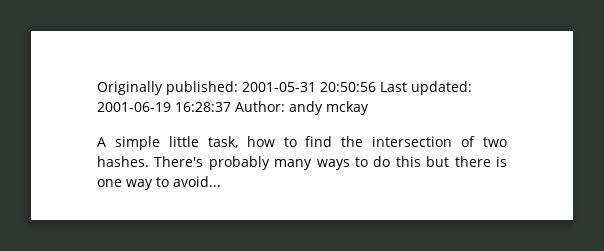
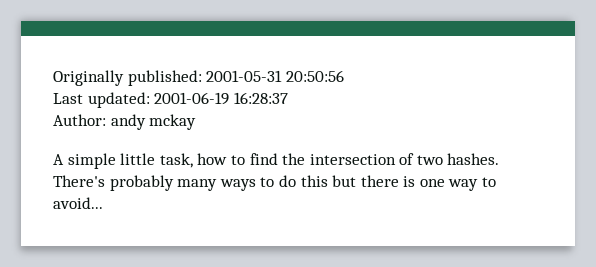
- Originally published: 2001-05-31 20:50:56 Last updated: 2001-06-19 16:28:37 Author: andy mckay
+ Originally published: 2001-05-31 20:50:56
+ Last updated: 2001-06-19 16:28:37
+ Author: andy mckay

